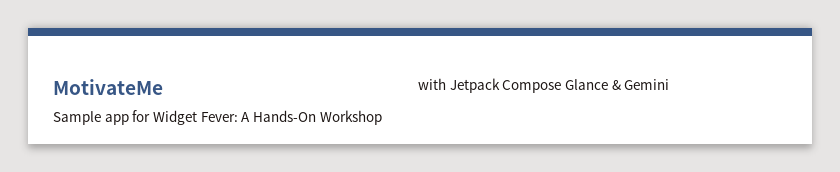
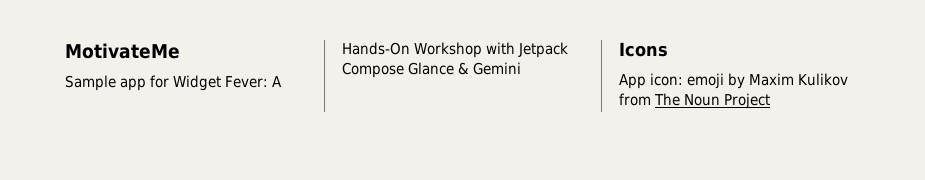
+ Icons
+ App icon: emoji by Maxim Kulikov from The Noun Project

